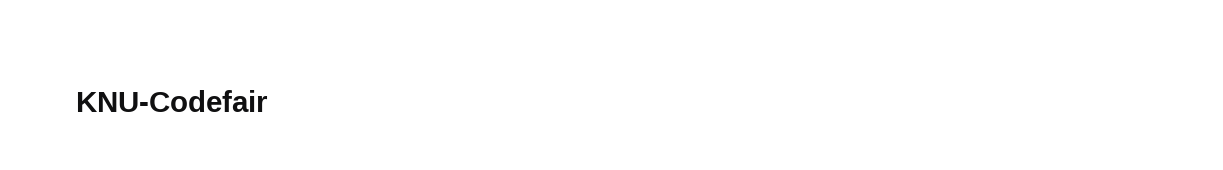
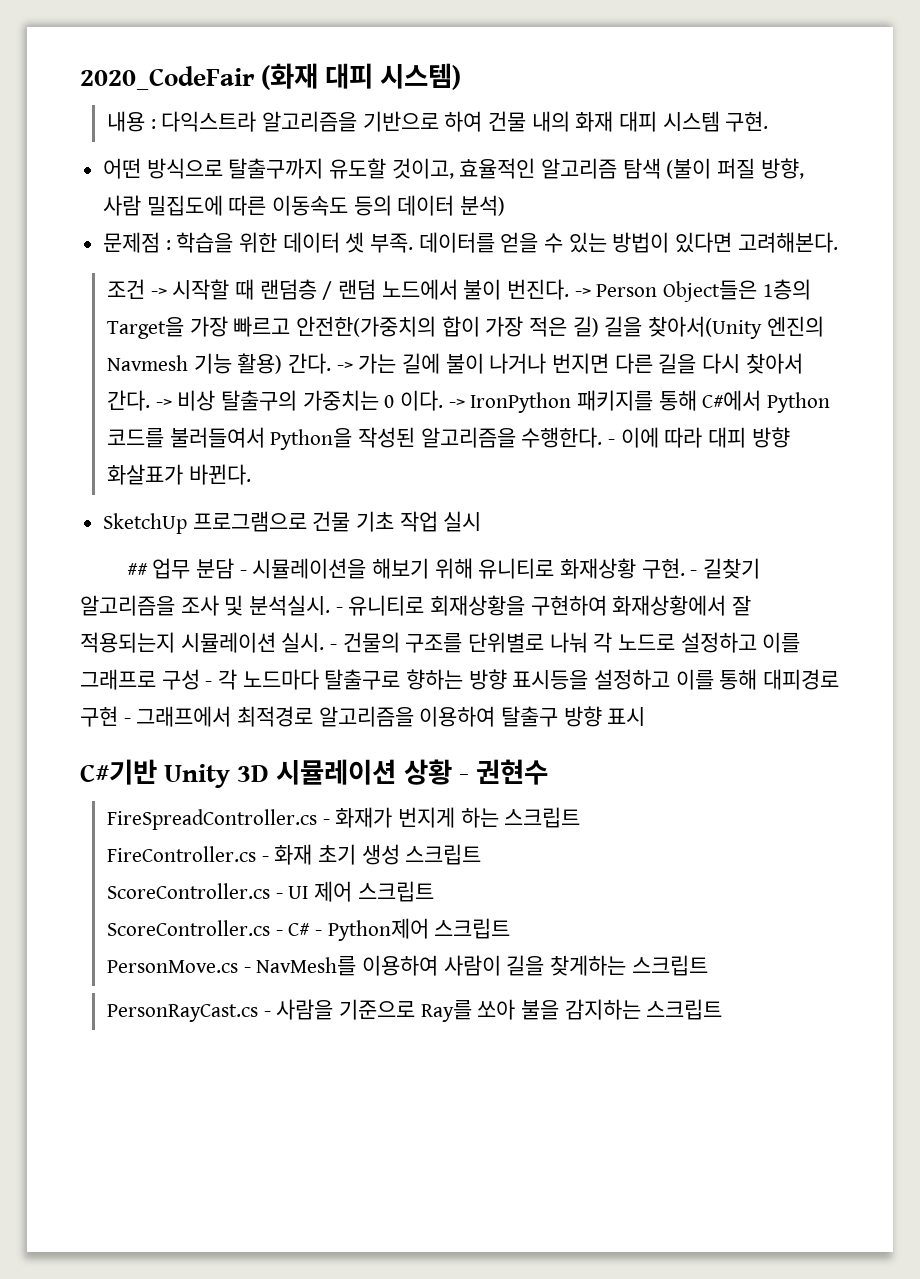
- KNU-Codefair
+ 2020_CodeFair (화재 대피 시스템)
+ 내용 : 다익스트라 알고리즘을 기반으로 하여 건물 내의 화재 대피 시스템 구현.
+ 어떤 방식으로 탈출구까지 유도할 것이고, 효율적인 알고리즘 탐색 (불이 퍼질 방향, 사람 밀집도에 따른 이동속도 등의 데이터 분석)
+ 문제점 : 학습을 위한 데이터 셋 부족. 데이터를 얻을 수 있는 방법이 있다면 고려해본다.
+ 조건 -> 시작할 때 랜덤층 / 랜덤 노드에서 불이 번진다. -> Person Object들은 1층의 Target을 가장 빠르고 안전한(가중치의 합이 가장 적은 길) 길을 찾아서(Unity 엔진의 Navmesh 기능 활용) 간다. -> 가는 길에 불이 나거나 번지면 다른 길을 다시 찾아서 간다. -> 비상 탈출구의 가중치는 0 이다. -> IronPython 패키지를 통해 C#에서 Python 코드를 불러들여서 Python을 작성된 알고리즘을 수행한다. - 이에 따라 대피 방향 화살표가 바뀐다.
+ SketchUp 프로그램으로 건물 기초 작업 실시
+ ## 업무 분담 - 시뮬레이션을 해보기 위해 유니티로 화재상황 구현. - 길찾기 알고리즘을 조사 및 분석실시. - 유니티로 회재상황을 구현하여 화재상황에서 잘 적용되는지 시뮬레이션 실시. - 건물의 구조를 단위별로 나눠 각 노드로 설정하고 이를 그래프로 구성 - 각 노드마다 탈출구로 향하는 방향 표시등을 설정하고 이를 통해 대피경로 구현 - 그래프에서 최적경로 알고리즘을 이용하여 탈출구 방향 표시
+ C#기반 Unity 3D 시뮬레이션 상황 - 권현수
+ FireSpreadController.cs - 화재가 번지게 하는 스크립트
+ FireController.cs - 화재 초기 생성 스크립트
+ ScoreController.cs - UI 제어 스크립트
+ ScoreController.cs - C# - Python제어 스크립트
+ PersonMove.cs - NavMesh를 이용하여 사람이 길을 찾게하는 스크립트
+ PersonRayCast.cs - 사람을 기준으로 Ray를 쏘아 불을 감지하는 스크립트

